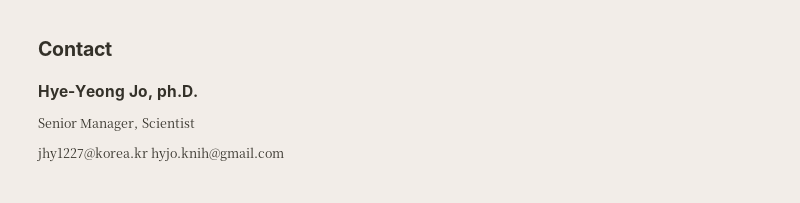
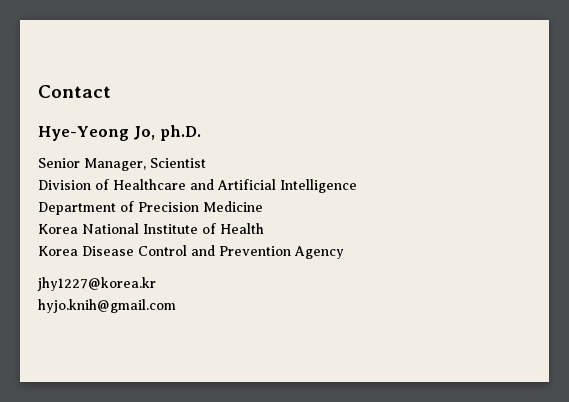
+ Division of Healthcare and Artificial Intelligence
+ Department of Precision Medicine
+ Korea National Institute of Health
+ Korea Disease Control and Prevention Agency
- jhy1227@korea.kr hyjo.knih@gmail.com
+ jhy1227@korea.kr
+ hyjo.knih@gmail.com

